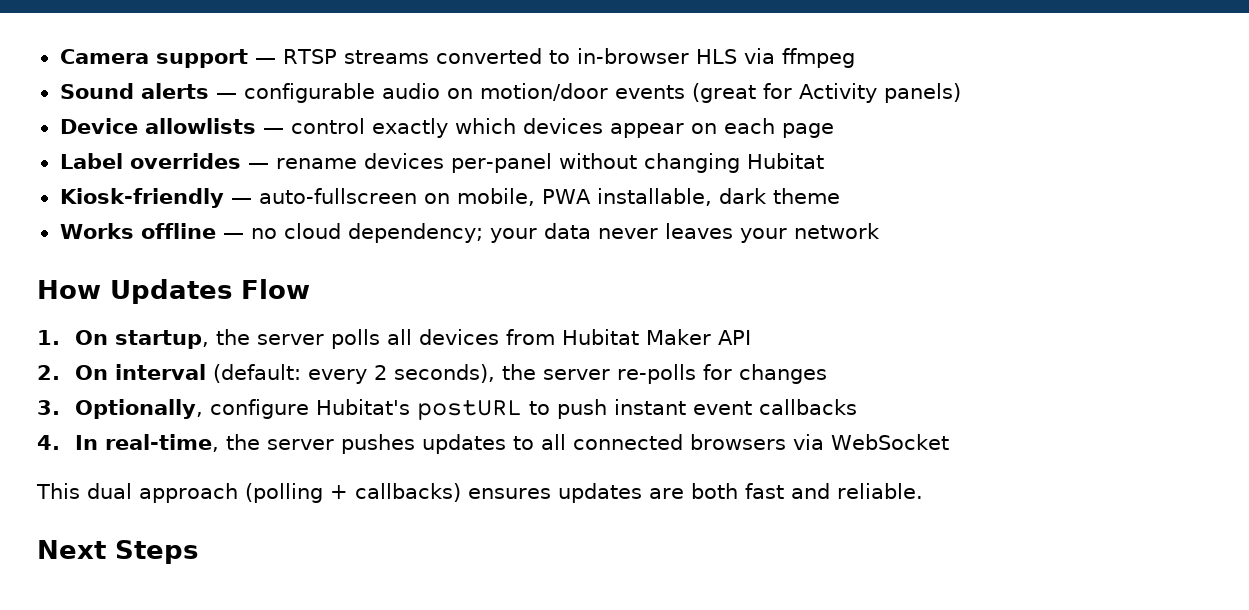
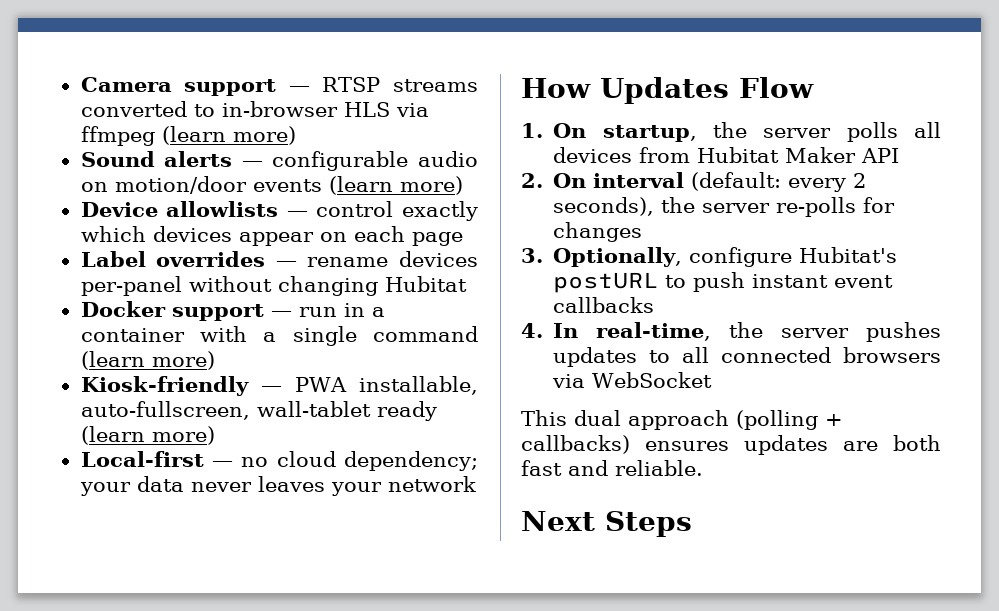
- Camera support — RTSP streams converted to in-browser HLS via ffmpeg
+ Camera support — RTSP streams converted to in-browser HLS via ffmpeg (learn more)
- Sound alerts — configurable audio on motion/door events (great for Activity panels)
+ Sound alerts — configurable audio on motion/door events (learn more)
- Kiosk-friendly — auto-fullscreen on mobile, PWA installable, dark theme
- Works offline — no cloud dependency; your data never leaves your network
+ Docker support — run in a container with a single command (learn more)
+ Kiosk-friendly — PWA installable, auto-fullscreen, wall-tablet ready (learn more)
+ Local-first — no cloud dependency; your data never leaves your network

